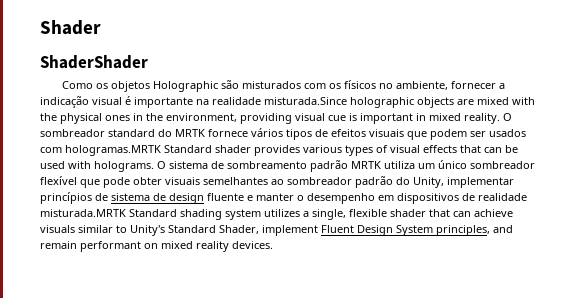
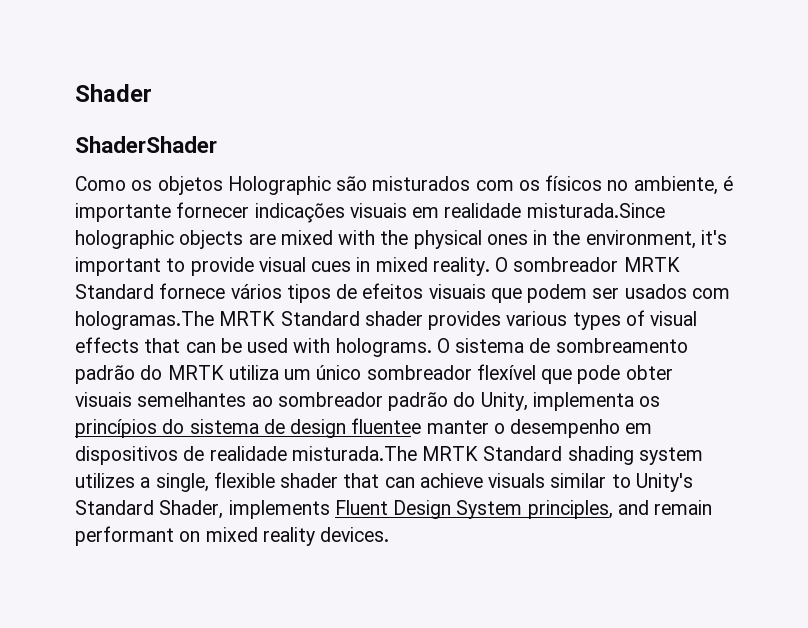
- Como os objetos Holographic são misturados com os físicos no ambiente, fornecer a indicação visual é importante na realidade misturada.Since holographic objects are mixed with the physical ones in the environment, providing visual cue is important in mixed reality.
+ Como os objetos Holographic são misturados com os físicos no ambiente, é importante fornecer indicações visuais em realidade misturada.Since holographic objects are mixed with the physical ones in the environment, it's important to provide visual cues in mixed reality.
- O sombreador standard do MRTK fornece vários tipos de efeitos visuais que podem ser usados com hologramas.MRTK Standard shader provides various types of visual effects that can be used with holograms.
+ O sombreador MRTK Standard fornece vários tipos de efeitos visuais que podem ser usados com hologramas.The MRTK Standard shader provides various types of visual effects that can be used with holograms.
- O sistema de sombreamento padrão MRTK utiliza um único sombreador flexível que pode obter visuais semelhantes ao sombreador padrão do Unity, implementar princípios de sistema de design fluente e manter o desempenho em dispositivos de realidade misturada.MRTK Standard shading system utilizes a single, flexible shader that can achieve visuals similar to Unity's Standard Shader, implement Fluent Design System principles, and remain performant on mixed reality devices.
+ O sistema de sombreamento padrão do MRTK utiliza um único sombreador flexível que pode obter visuais semelhantes ao sombreador padrão do Unity, implementa os princípios do sistema de design fluentee manter o desempenho em dispositivos de realidade misturada.The MRTK Standard shading system utilizes a single, flexible shader that can achieve visuals similar to Unity's Standard Shader, implements Fluent Design System principles, and remain performant on mixed reality devices.

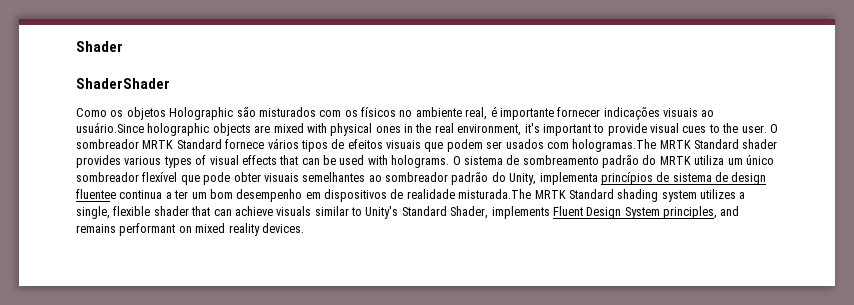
- Como os objetos Holographic são misturados com os físicos no ambiente, é importante fornecer indicações visuais em realidade misturada.Since holographic objects are mixed with the physical ones in the environment, it's important to provide visual cues in mixed reality.
+ Como os objetos Holographic são misturados com os físicos no ambiente real, é importante fornecer indicações visuais ao usuário.Since holographic objects are mixed with physical ones in the real environment, it's important to provide visual cues to the user.
- O sistema de sombreamento padrão do MRTK utiliza um único sombreador flexível que pode obter visuais semelhantes ao sombreador padrão do Unity, implementa os princípios do sistema de design fluentee manter o desempenho em dispositivos de realidade misturada.The MRTK Standard shading system utilizes a single, flexible shader that can achieve visuals similar to Unity's Standard Shader, implements Fluent Design System principles, and remain performant on mixed reality devices.
+ O sistema de sombreamento padrão do MRTK utiliza um único sombreador flexível que pode obter visuais semelhantes ao sombreador padrão do Unity, implementa princípios de sistema de design fluentee continua a ter um bom desempenho em dispositivos de realidade misturada.The MRTK Standard shading system utilizes a single, flexible shader that can achieve visuals similar to Unity's Standard Shader, implements Fluent Design System principles, and remains performant on mixed reality devices.

